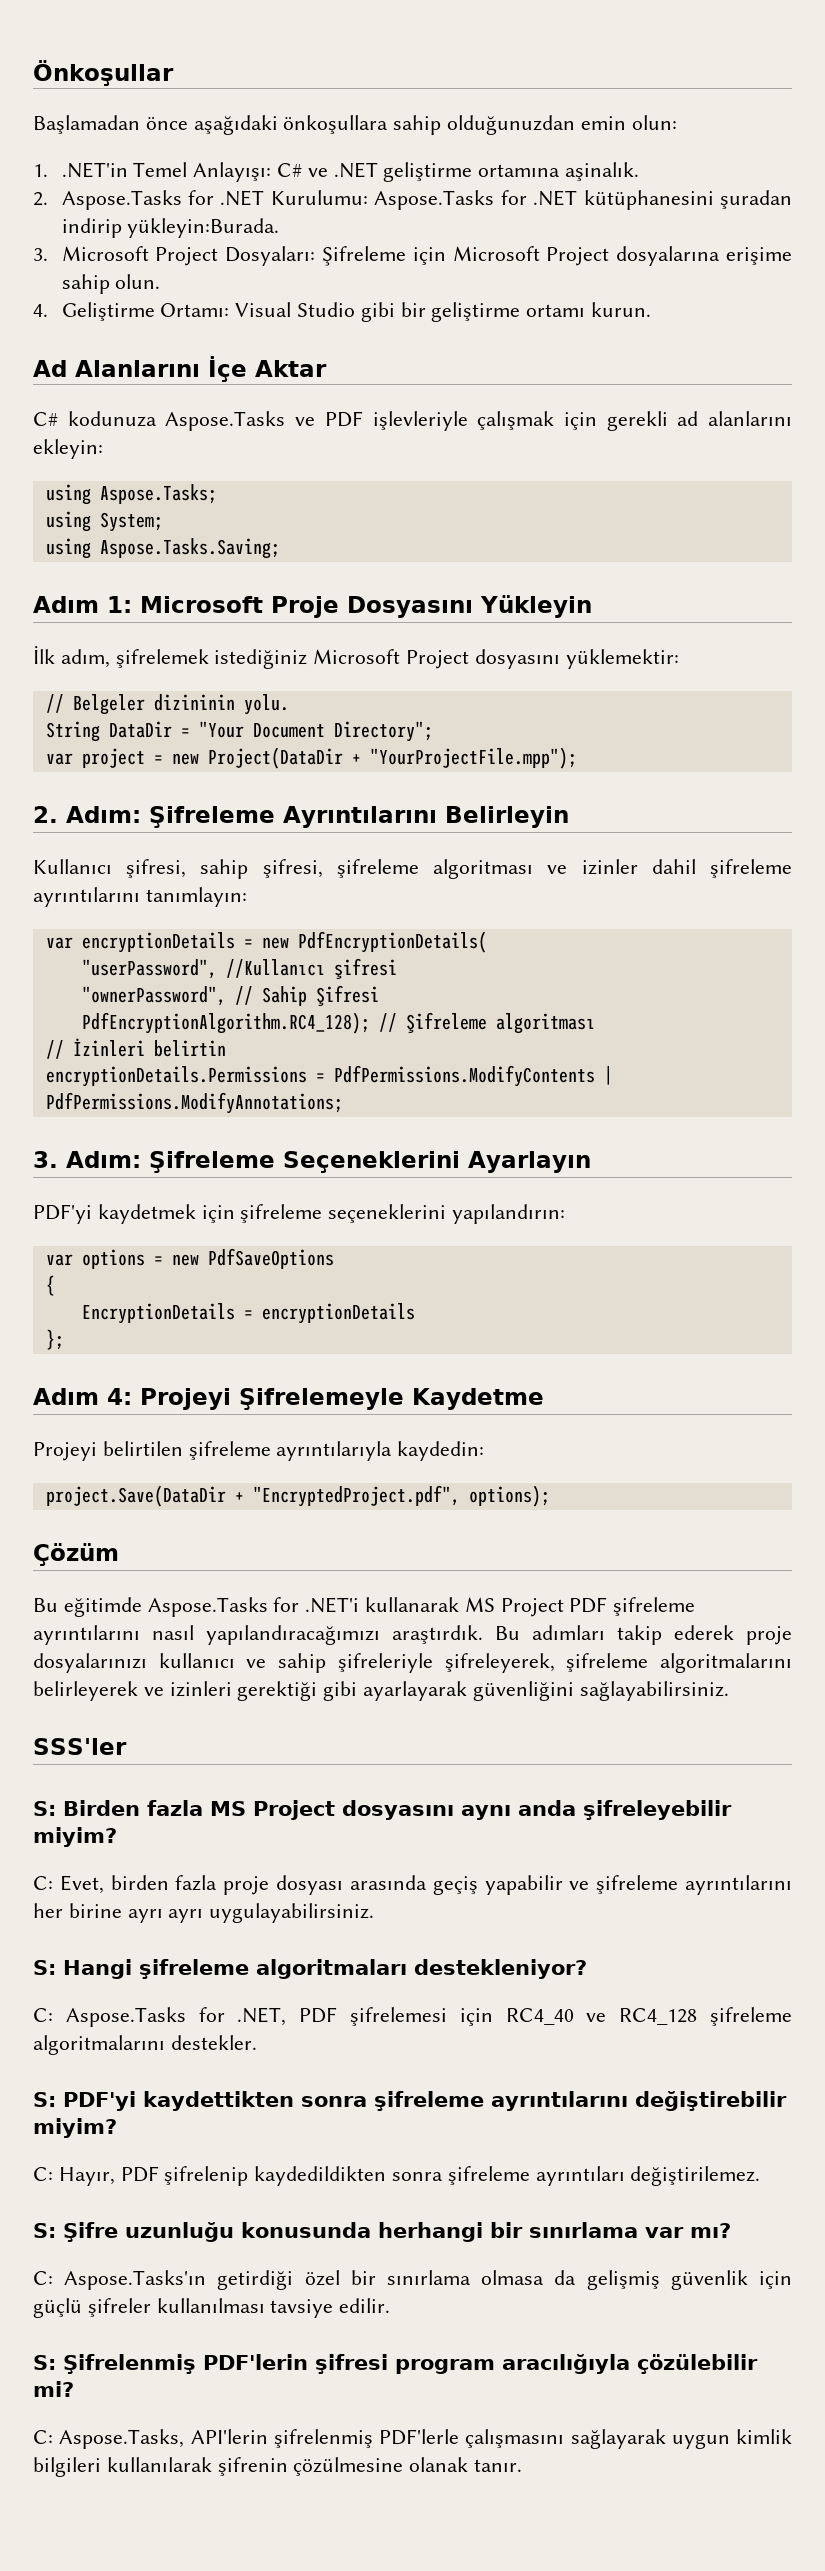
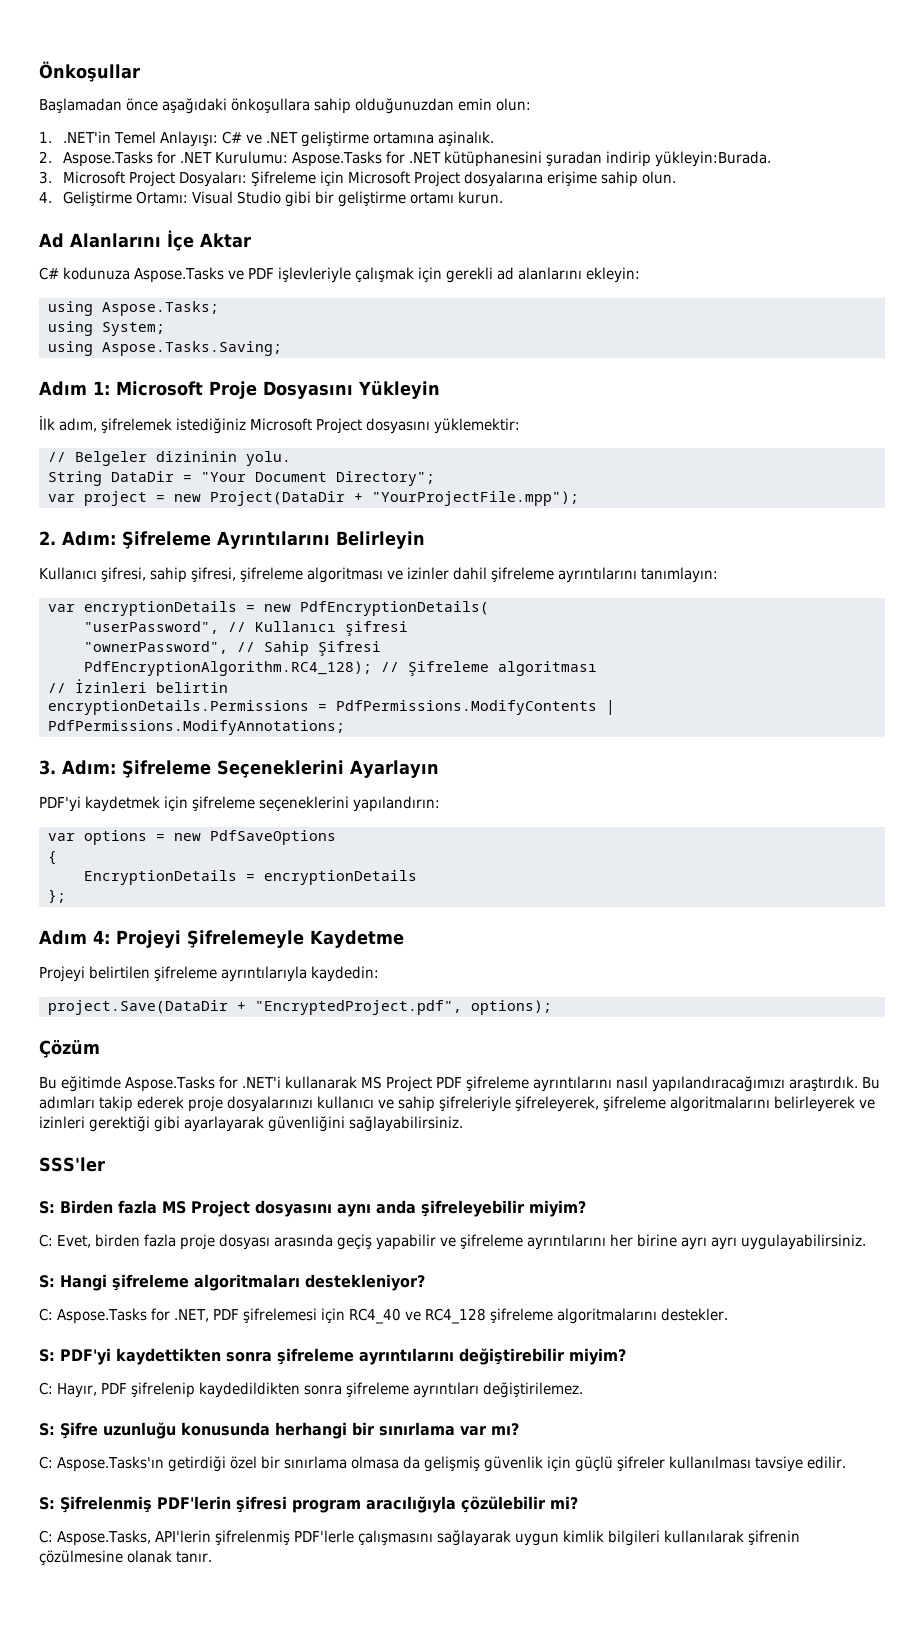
- "userPassword", //Kullanıcı şifresi
+ "userPassword", // Kullanıcı şifresi

